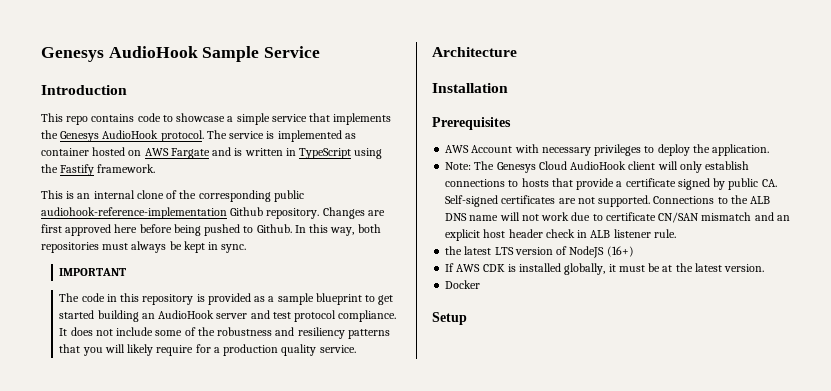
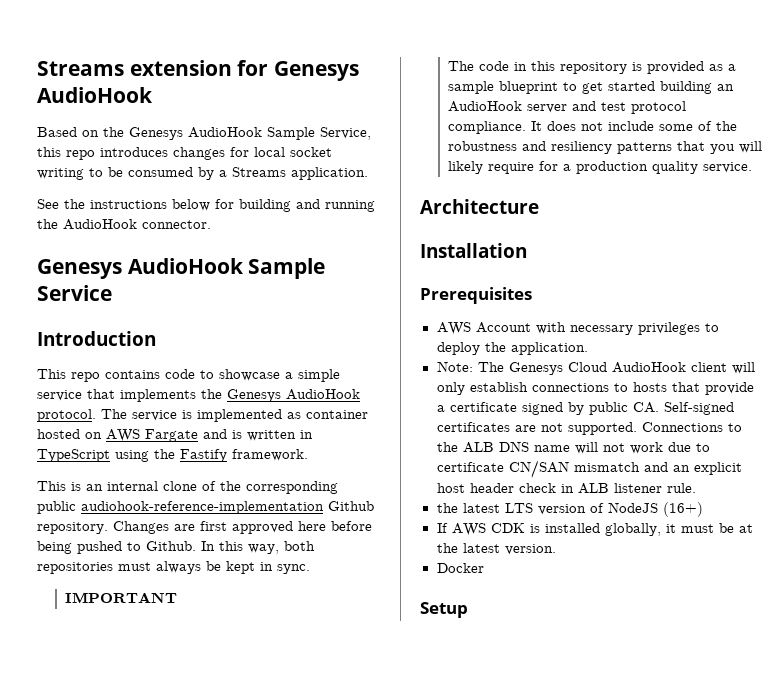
+ Streams extension for Genesys AudioHook
+ Based on the Genesys AudioHook Sample Service, this repo introduces changes for local socket writing to be consumed by a Streams application.
+ See the instructions below for building and running the AudioHook connector.

